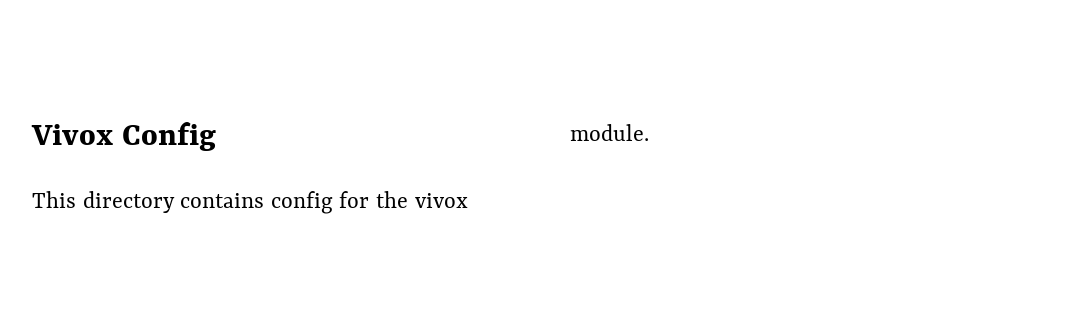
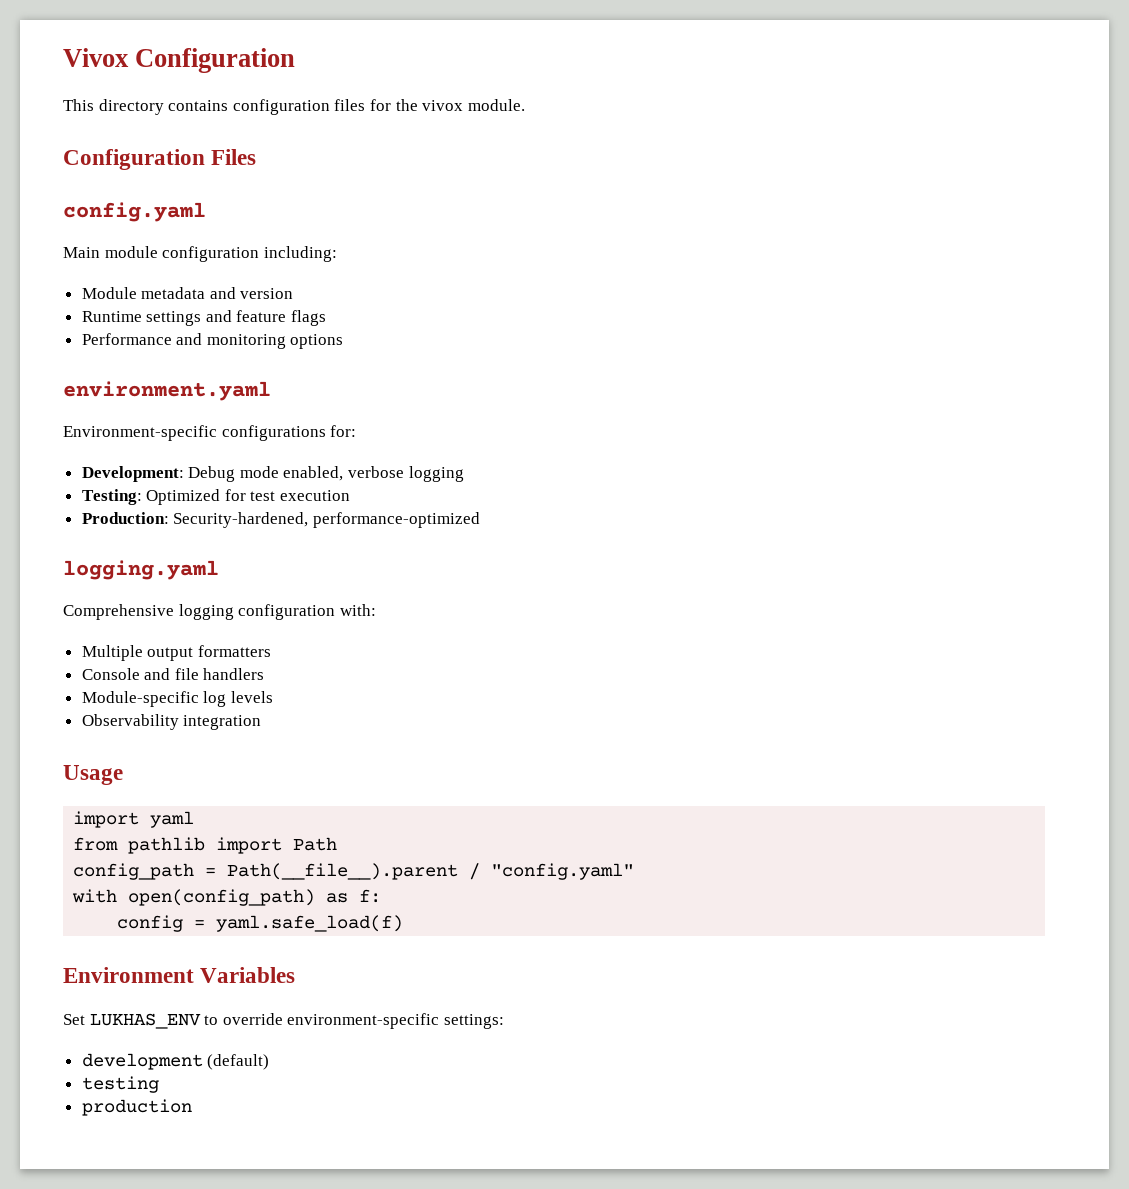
- Vivox Config
+ Vivox Configuration
- This directory contains config for the vivox module.
+ This directory contains configuration files for the vivox module.
+ Configuration Files
+ config.yaml
+ Main module configuration including:
+ Module metadata and version
+ Runtime settings and feature flags
+ Performance and monitoring options
+ environment.yaml
+ Environment-specific configurations for:
+ Development: Debug mode enabled, verbose logging
+ Testing: Optimized for test execution
+ Production: Security-hardened, performance-optimized
+ logging.yaml
+ Comprehensive logging configuration with:
+ Multiple output formatters
+ Console and file handlers
+ Module-specific log levels
+ Observability integration
+ Usage
+ import yaml
+ from pathlib import Path
+ config_path = Path(__file__).parent / "config.yaml"
+ with open(config_path) as f:
+ config = yaml.safe_load(f)
+ Environment Variables
+ Set LUKHAS_ENV to override environment-specific settings:
+ development (default)
+ testing
+ production

